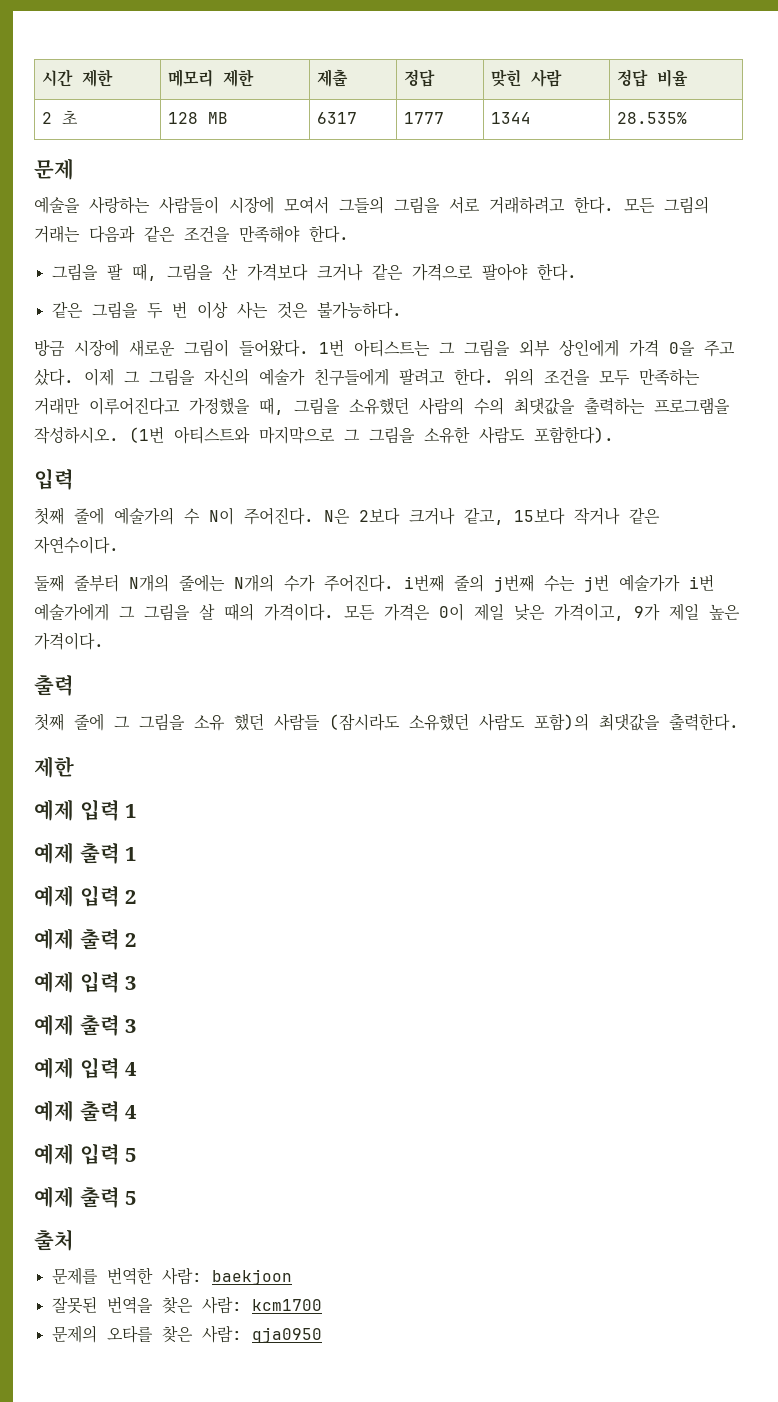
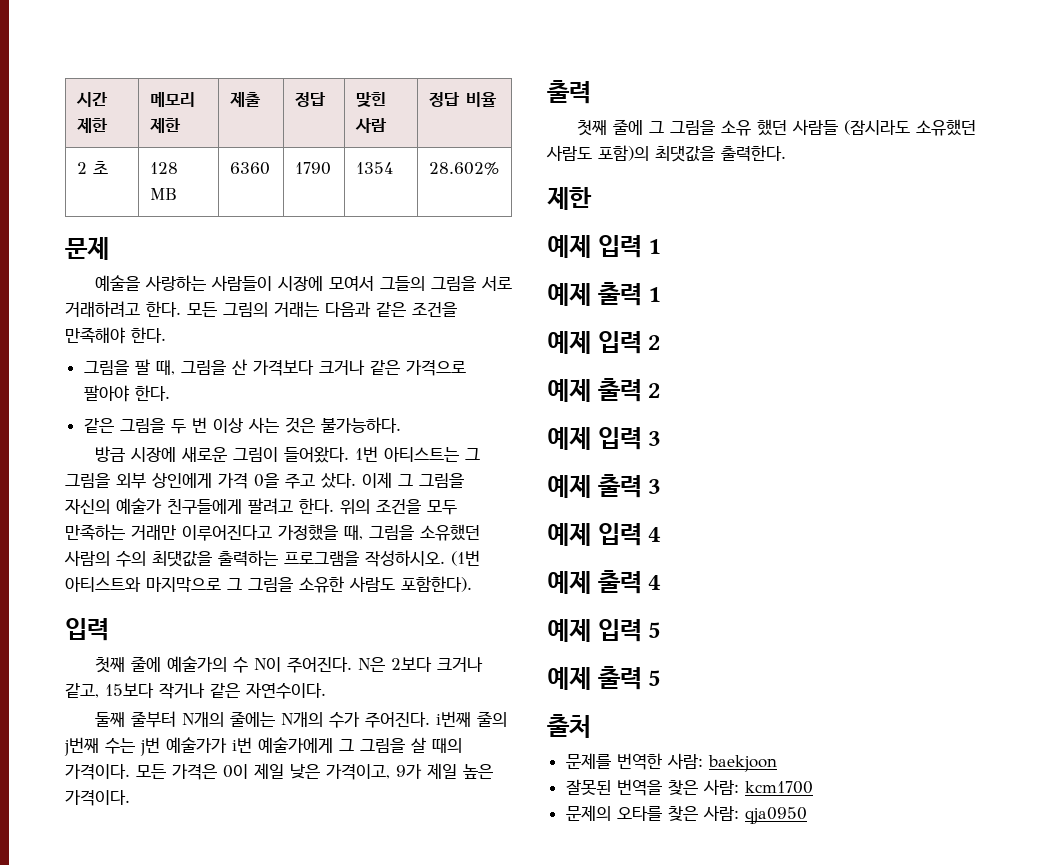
- 2 초 | 128 MB | 6317 | 1777 | 1344 | 28.535%
+ 2 초 | 128 MB | 6360 | 1790 | 1354 | 28.602%

